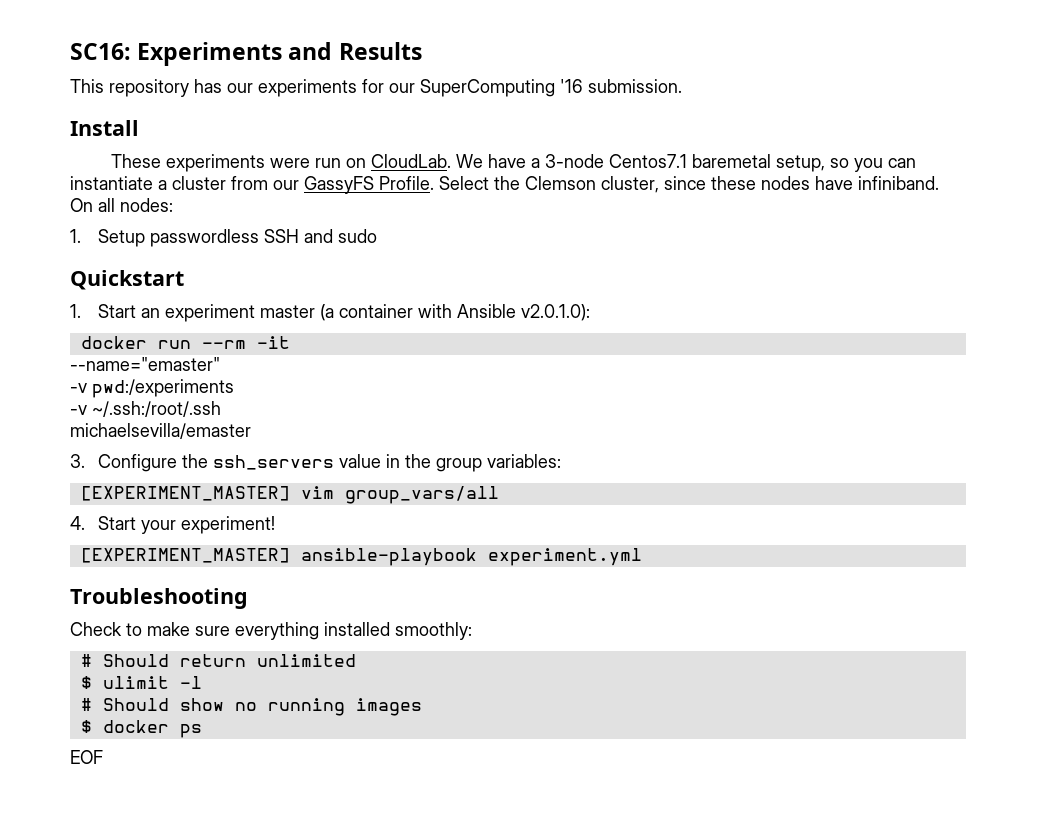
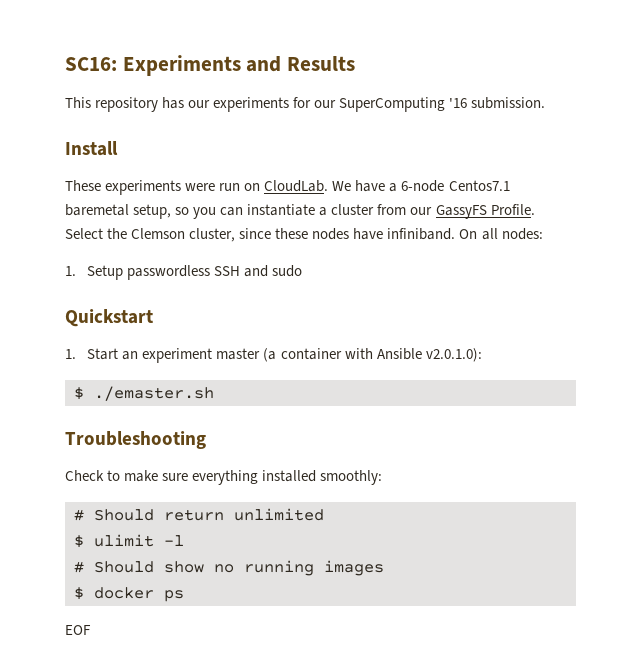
- We have a 3-node Centos7.1 baremetal setup, so you can instantiate a cluster from our GassyFS Profile.
+ We have a 6-node Centos7.1 baremetal setup, so you can instantiate a cluster from our GassyFS Profile.
- docker run --rm -it
- --name="emaster"
- -v pwd:/experiments
- -v ~/.ssh:/root/.ssh
- michaelsevilla/emaster
- 3. Configure the ssh_servers value in the group variables:
- [EXPERIMENT_MASTER] vim group_vars/all
- 4. Start your experiment!
- [EXPERIMENT_MASTER] ansible-playbook experiment.yml
+ $ ./emaster.sh

